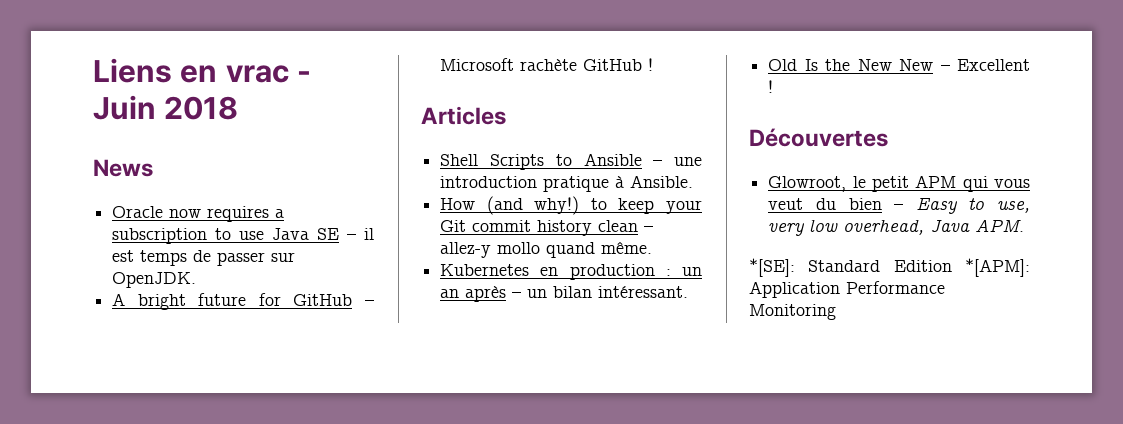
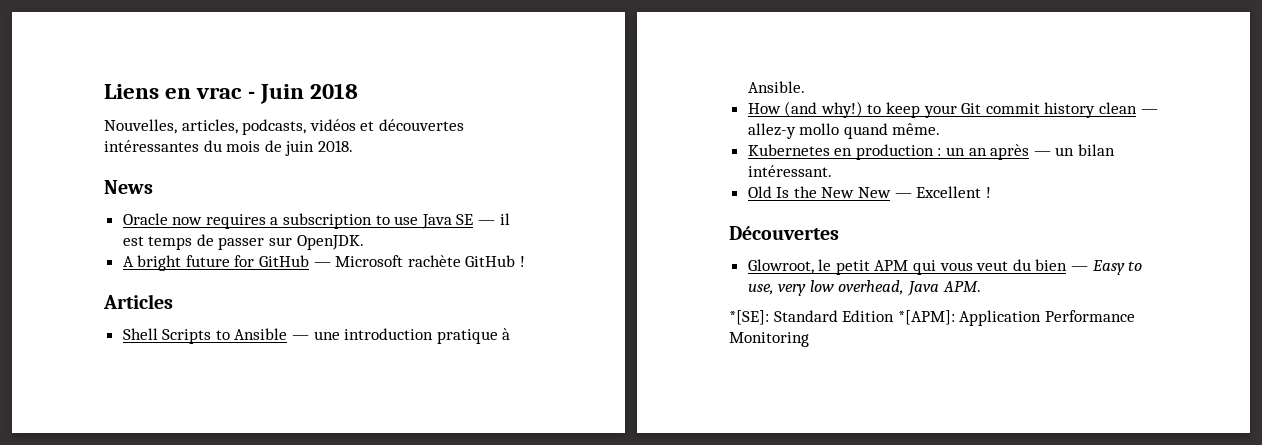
+ Nouvelles, articles, podcasts, vidéos et découvertes intéressantes du mois de juin 2018.
- Oracle now requires a subscription to use Java SE – il est temps de passer sur OpenJDK.
+ Oracle now requires a subscription to use Java SE — il est temps de passer sur OpenJDK.
- A bright future for GitHub – Microsoft rachète GitHub !
+ A bright future for GitHub — Microsoft rachète GitHub !
- Shell Scripts to Ansible – une introduction pratique à Ansible.
+ Shell Scripts to Ansible — une introduction pratique à Ansible.
- How (and why!) to keep your Git commit history clean – allez-y mollo quand même.
+ How (and why!) to keep your Git commit history clean — allez-y mollo quand même.
- Kubernetes en production : un an après – un bilan intéressant.
+ Kubernetes en production : un an après — un bilan intéressant.
- Old Is the New New – Excellent !
+ Old Is the New New — Excellent !
- Glowroot, le petit APM qui vous veut du bien – Easy to use, very low overhead, Java APM.
+ Glowroot, le petit APM qui vous veut du bien — Easy to use, very low overhead, Java APM.

